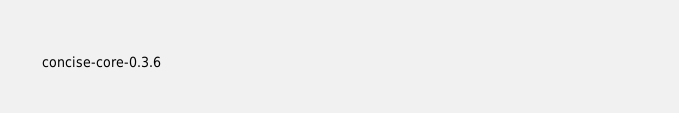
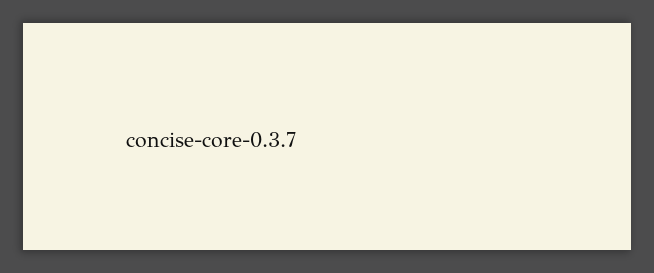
- concise-core-0.3.6
+ concise-core-0.3.7

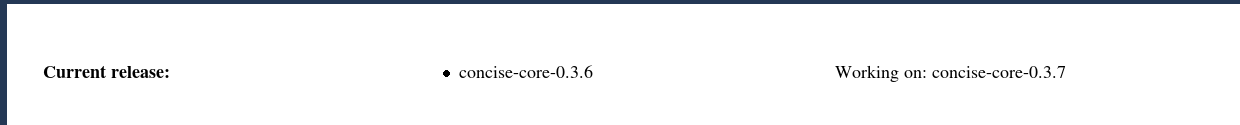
- concise-core-0.3.7
+ Current release:
+ concise-core-0.3.6
+ Working on: concise-core-0.3.7

